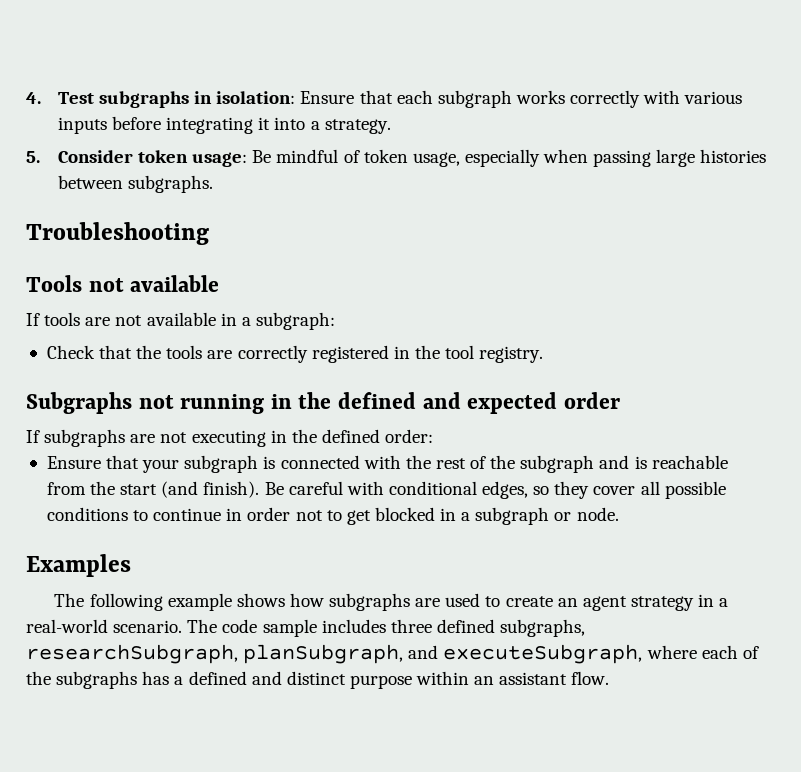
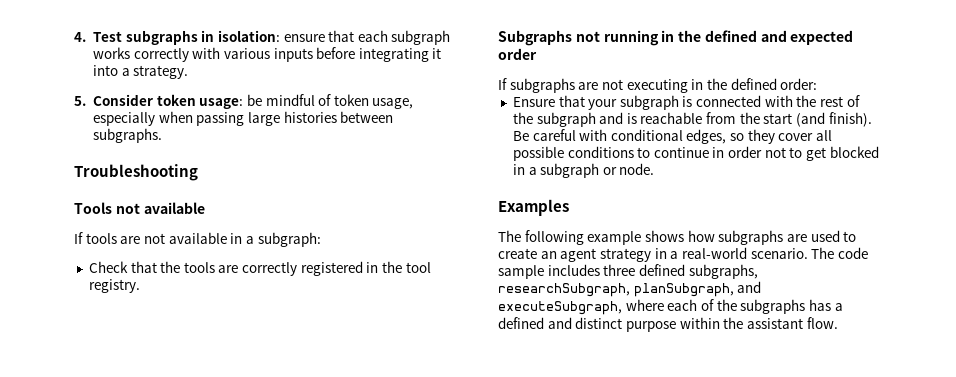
- 4. Test subgraphs in isolation: Ensure that each subgraph works correctly with various inputs before integrating it into a strategy.
+ 4. Test subgraphs in isolation: ensure that each subgraph works correctly with various inputs before integrating it into a strategy.
- 5. Consider token usage: Be mindful of token usage, especially when passing large histories between subgraphs.
+ 5. Consider token usage: be mindful of token usage, especially when passing large histories between subgraphs.
- The code sample includes three defined subgraphs, researchSubgraph, planSubgraph, and executeSubgraph, where each of the subgraphs has a defined and distinct purpose within an assistant flow.
+ The code sample includes three defined subgraphs, researchSubgraph, planSubgraph, and executeSubgraph, where each of the subgraphs has a defined and distinct purpose within the assistant flow.

